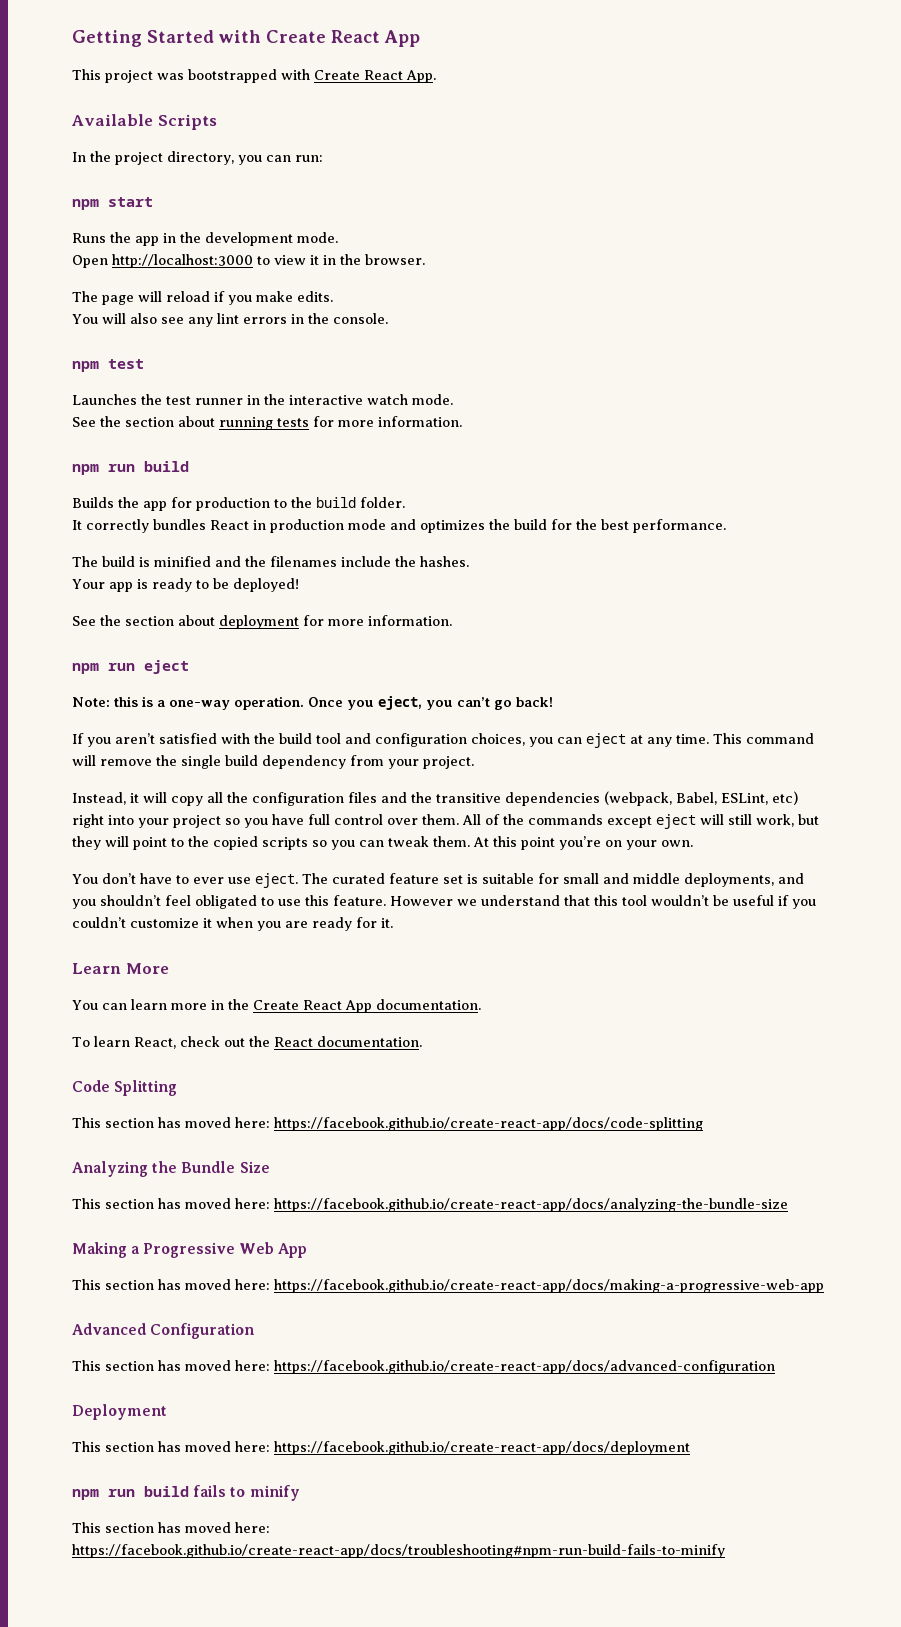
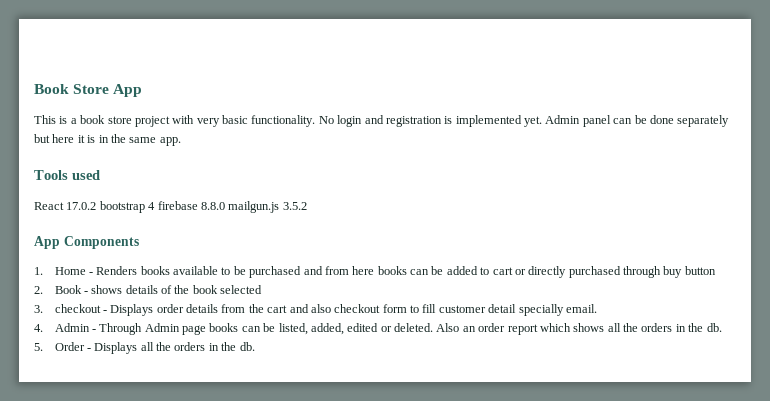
- Getting Started with Create React App
- This project was bootstrapped with Create React App.
- Available Scripts
- In the project directory, you can run:
- npm start
- Runs the app in the development mode.
- Open http://localhost:3000 to view it in the browser.
- The page will reload if you make edits.
- You will also see any lint errors in the console.
- npm test
- Launches the test runner in the interactive watch mode.
- See the section about running tests for more information.
- npm run build
- Builds the app for production to the build folder.
- It correctly bundles React in production mode and optimizes the build for the best performance.
- The build is minified and the filenames include the hashes.
- Your app is ready to be deployed!
- See the section about deployment for more information.
- npm run eject
- Note: this is a one-way operation. Once you eject, you can’t go back!
- If you aren’t satisfied with the build tool and configuration choices, you can eject at any time. This command will remove the single build dependency from your project.
- Instead, it will copy all the configuration files and the transitive dependencies (webpack, Babel, ESLint, etc) right into your project so you have full control over them. All of the commands except eject will still work, but they will point to the copied scripts so you can tweak them. At this point you’re on your own.
- You don’t have to ever use eject. The curated feature set is suitable for small and middle deployments, and you shouldn’t feel obligated to use this feature. However we understand that this tool wouldn’t be useful if you couldn’t customize it when you are ready for it.
- Learn More
- You can learn more in the Create React App documentation.
- To learn React, check out the React documentation.
- Code Splitting
- This section has moved here: https://facebook.github.io/create-react-app/docs/code-splitting
- Analyzing the Bundle Size
- This section has moved here: https://facebook.github.io/create-react-app/docs/analyzing-the-bundle-size
- Making a Progressive Web App
- This section has moved here: https://facebook.github.io/create-react-app/docs/making-a-progressive-web-app
- Advanced Configuration
- This section has moved here: https://facebook.github.io/create-react-app/docs/advanced-configuration
- Deployment
- This section has moved here: https://facebook.github.io/create-react-app/docs/deployment
- npm run build fails to minify
- This section has moved here: https://facebook.github.io/create-react-app/docs/troubleshooting#npm-run-build-fails-to-minify
+ Book Store App
+ This is a book store project with very basic functionality. No login and registration is implemented yet. Admin panel can be done separately but here it is in the same app.
+ Tools used
+ React 17.0.2 bootstrap 4 firebase 8.8.0 mailgun.js 3.5.2
+ App Components
+ 1. Home - Renders books available to be purchased and from here books can be added to cart or directly purchased through buy button
+ 2. Book - shows details of the book selected
+ 3. checkout - Displays order details from the cart and also checkout form to fill customer detail specially email.
+ 4. Admin - Through Admin page books can be listed, added, edited or deleted. Also an order report which shows all the orders in the db.
+ 5. Order - Displays all the orders in the db.

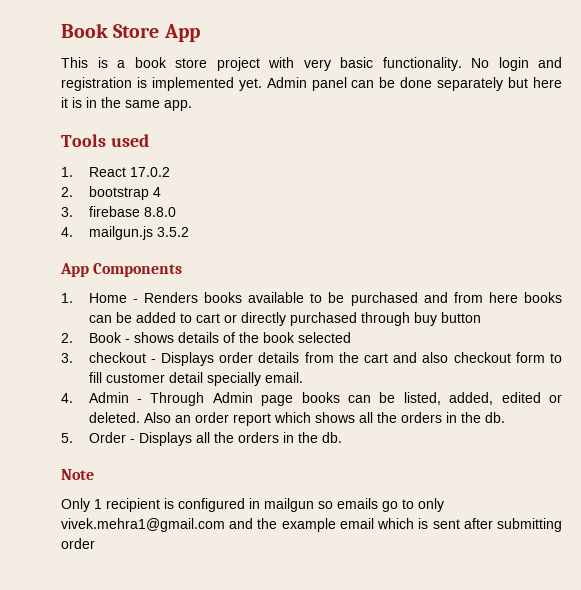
- React 17.0.2 bootstrap 4 firebase 8.8.0 mailgun.js 3.5.2
+ 1. React 17.0.2
+ 2. bootstrap 4
+ 3. firebase 8.8.0
+ 4. mailgun.js 3.5.2
+ Note
+ Only 1 recipient is configured in mailgun so emails go to only vivek.mehra1@gmail.com and the example email which is sent after submitting order

